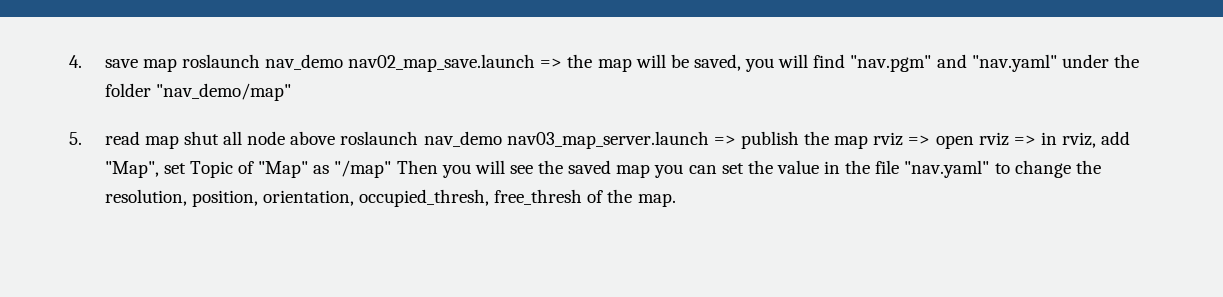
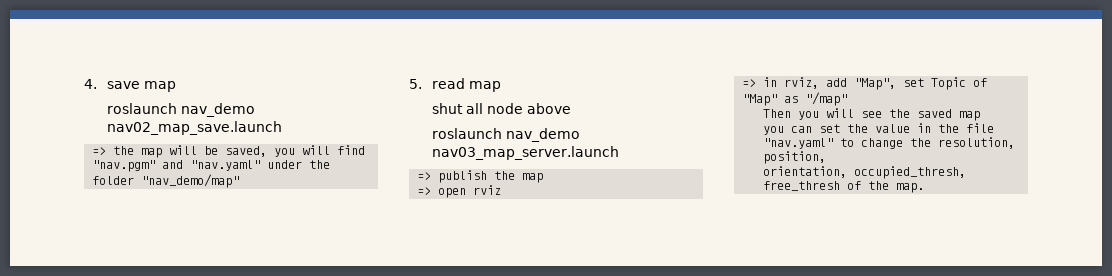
- 4. save map roslaunch nav_demo nav02_map_save.launch => the map will be saved, you will find "nav.pgm" and "nav.yaml" under the folder "nav_demo/map"
+ 4. save map
+ roslaunch nav_demo nav02_map_save.launch
+ => the map will be saved, you will find "nav.pgm" and "nav.yaml" under the folder "nav_demo/map"
- 5. read map shut all node above roslaunch nav_demo nav03_map_server.launch => publish the map rviz => open rviz => in rviz, add "Map", set Topic of "Map" as "/map" Then you will see the saved map you can set the value in the file "nav.yaml" to change the resolution, position, orientation, occupied_thresh, free_thresh of the map.
+ 5. read map
+ shut all node above
+ roslaunch nav_demo nav03_map_server.launch
+ => publish the map
+ => open rviz
+ => in rviz, add "Map", set Topic of "Map" as "/map"
+ Then you will see the saved map
+ you can set the value in the file "nav.yaml" to change the resolution, position,
+ orientation, occupied_thresh, free_thresh of the map.

